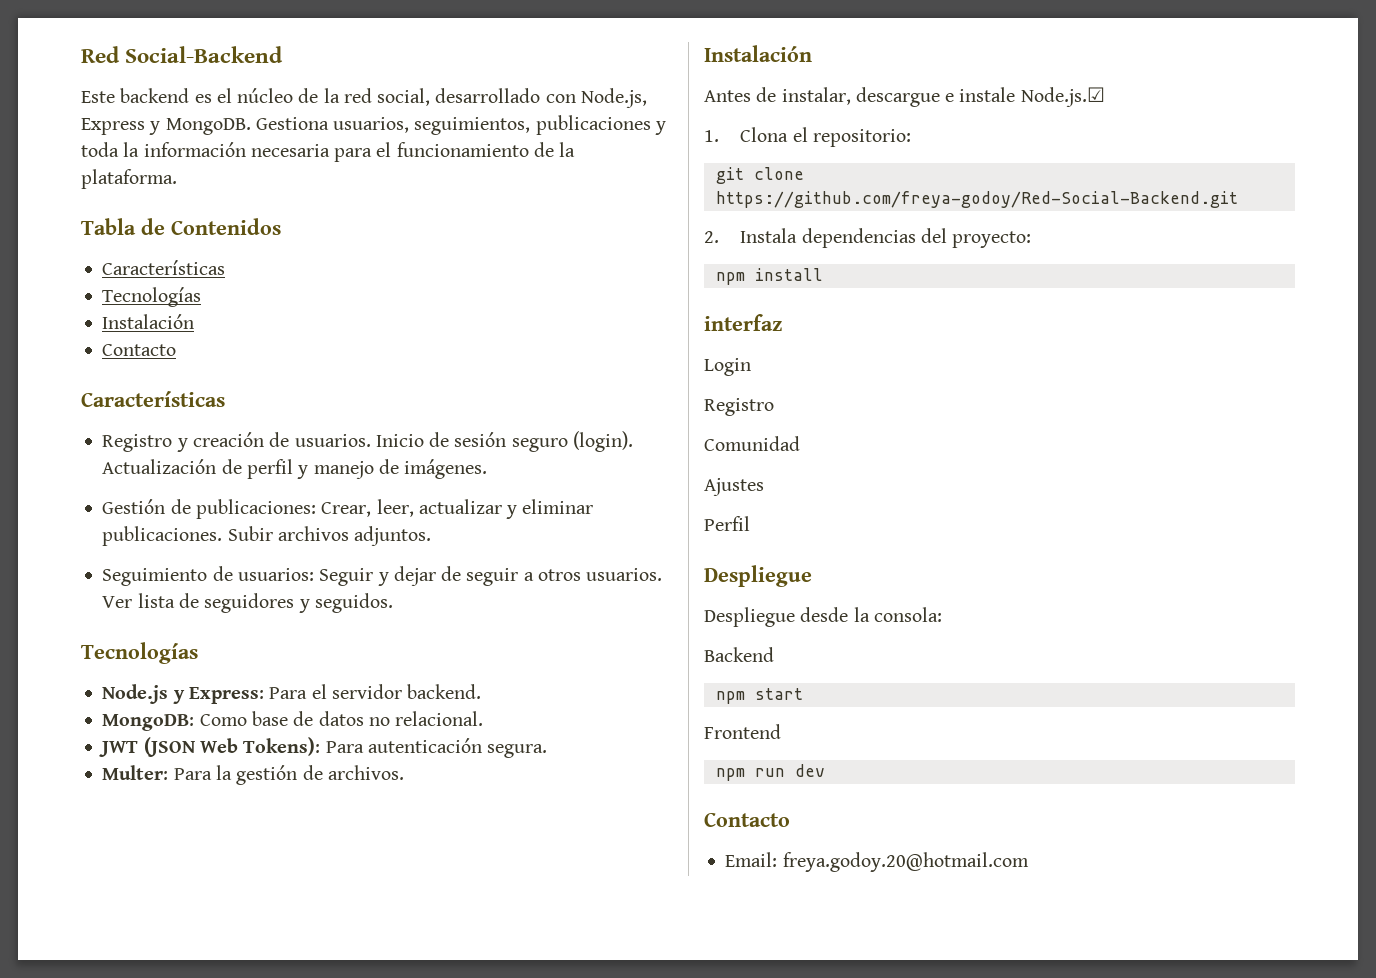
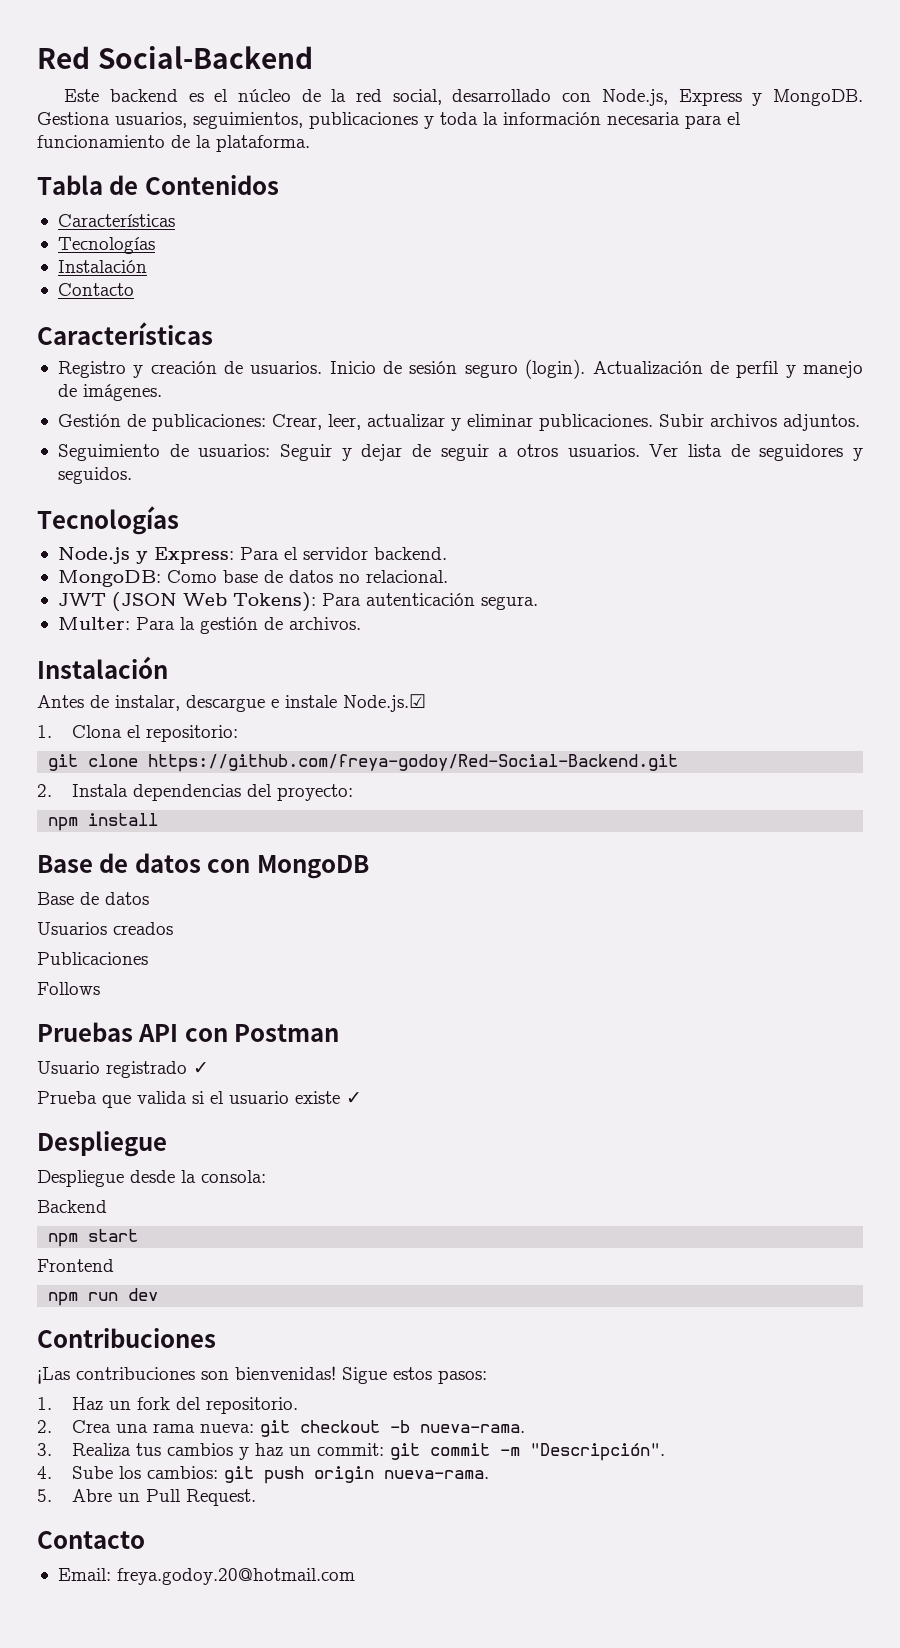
- interfaz
- Login
- Registro
- Comunidad
- Ajustes
- Perfil
+ Base de datos con MongoDB
+ Base de datos
+ Usuarios creados
+ Publicaciones
+ Follows
+ Pruebas API con Postman
+ Usuario registrado ✓
+ Prueba que valida si el usuario existe ✓
+ Contribuciones
+ ¡Las contribuciones son bienvenidas! Sigue estos pasos:
+ 1. Haz un fork del repositorio.
+ 2. Crea una rama nueva: git checkout -b nueva-rama.
+ 3. Realiza tus cambios y haz un commit: git commit -m "Descripción".
+ 4. Sube los cambios: git push origin nueva-rama.
+ 5. Abre un Pull Request.

